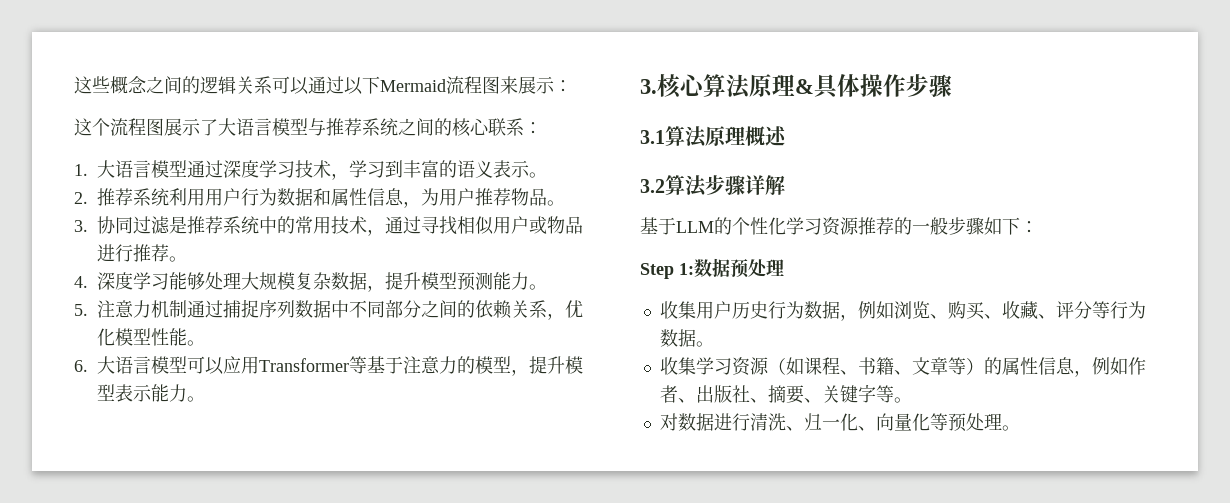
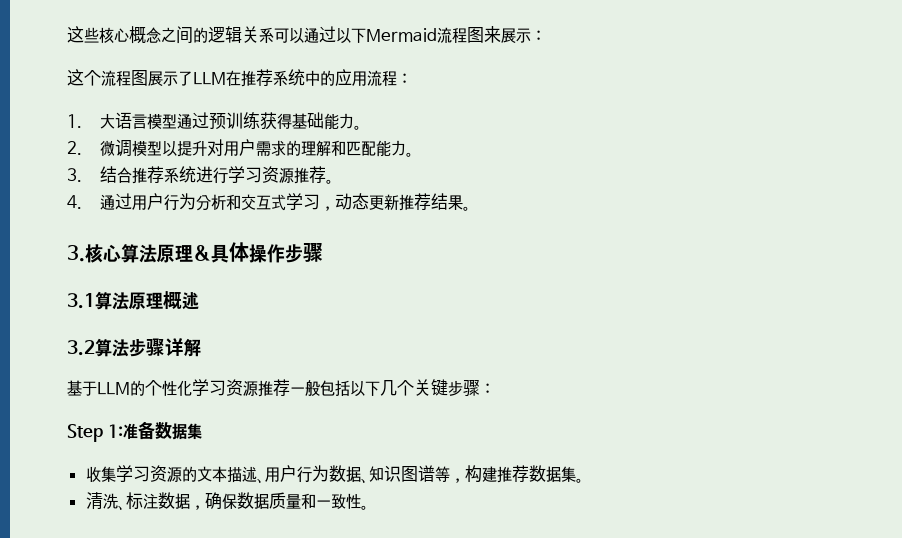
- 这些概念之间的逻辑关系可以通过以下Mermaid流程图来展示：
+ 这些核心概念之间的逻辑关系可以通过以下Mermaid流程图来展示：
- 这个流程图展示了大语言模型与推荐系统之间的核心联系：
+ 这个流程图展示了LLM在推荐系统中的应用流程：
- 1.大语言模型通过深度学习技术，学习到丰富的语义表示。
- 2.推荐系统利用用户行为数据和属性信息，为用户推荐物品。
- 3.协同过滤是推荐系统中的常用技术，通过寻找相似用户或物品进行推荐。
- 4.深度学习能够处理大规模复杂数据，提升模型预测能力。
- 5.注意力机制通过捕捉序列数据中不同部分之间的依赖关系，优化模型性能。
- 6.大语言模型可以应用Transformer等基于注意力的模型，提升模型表示能力。
+ 1.大语言模型通过预训练获得基础能力。
+ 2.微调模型以提升对用户需求的理解和匹配能力。
+ 3.结合推荐系统进行学习资源推荐。
+ 4.通过用户行为分析和交互式学习，动态更新推荐结果。
- 基于LLM的个性化学习资源推荐的一般步骤如下：
- Step 1:数据预处理
- 收集用户历史行为数据，例如浏览、购买、收藏、评分等行为数据。
- 收集学习资源（如课程、书籍、文章等）的属性信息，例如作者、出版社、摘要、关键字等。
- 对数据进行清洗、归一化、向量化等预处理。
+ 基于LLM的个性化学习资源推荐一般包括以下几个关键步骤：
+ Step 1:准备数据集
+ 收集学习资源的文本描述、用户行为数据、知识图谱等，构建推荐数据集。
+ 清洗、标注数据，确保数据质量和一致性。

